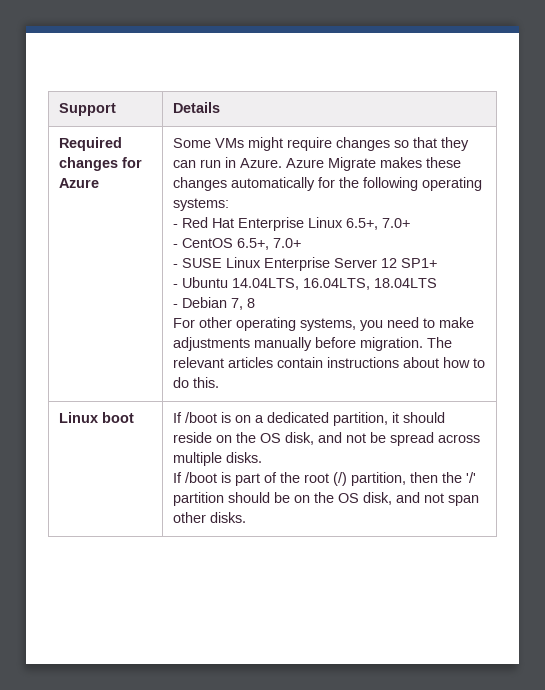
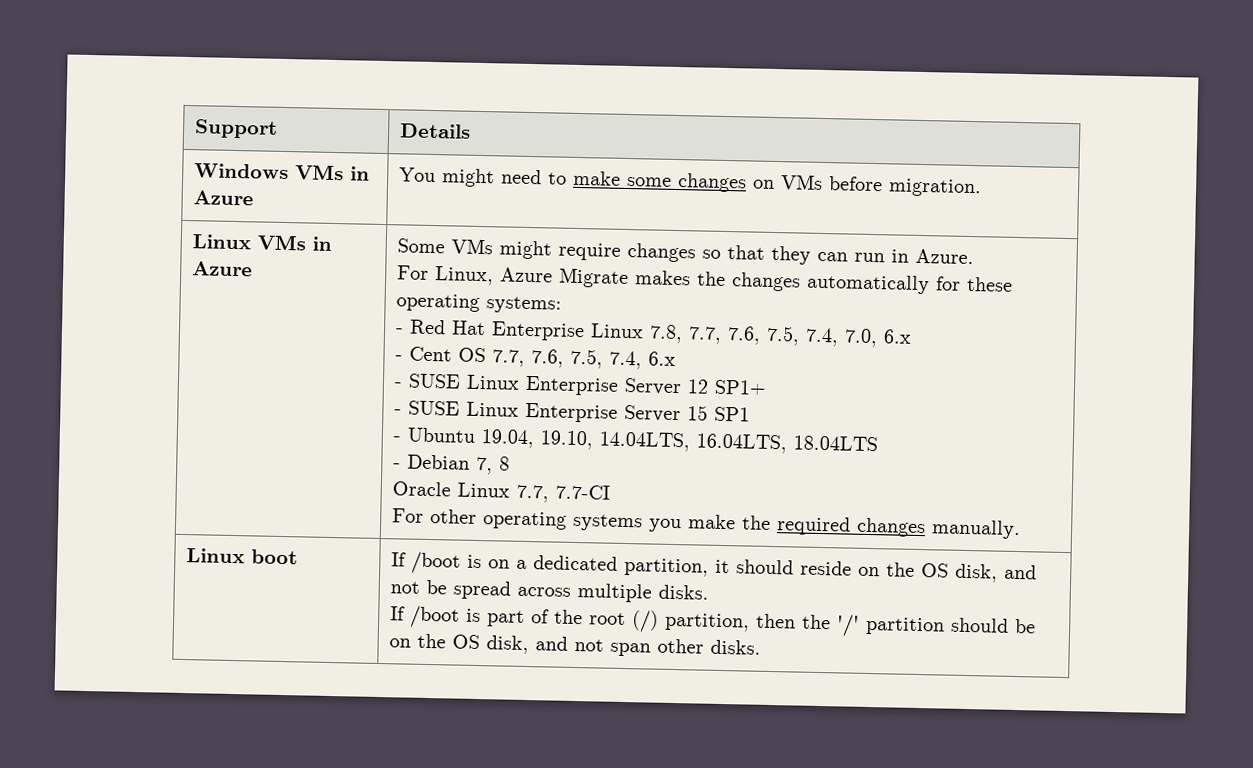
- Required changes for Azure
+ Windows VMs in Azure | You might need to make some changes on VMs before migration.
+ Linux VMs in Azure
- Some VMs might require changes so that they can run in Azure. Azure Migrate makes these changes automatically for the following operating systems:
+ Some VMs might require changes so that they can run in Azure.
+ For Linux, Azure Migrate makes the changes automatically for these operating systems:
- - Red Hat Enterprise Linux 6.5+, 7.0+
- - CentOS 6.5+, 7.0+
+ - Red Hat Enterprise Linux 7.8, 7.7, 7.6, 7.5, 7.4, 7.0, 6.x
+ - Cent OS 7.7, 7.6, 7.5, 7.4, 6.x
+ - SUSE Linux Enterprise Server 15 SP1
- - Ubuntu 14.04LTS, 16.04LTS, 18.04LTS
+ - Ubuntu 19.04, 19.10, 14.04LTS, 16.04LTS, 18.04LTS
+ Oracle Linux 7.7, 7.7-CI
- For other operating systems, you need to make adjustments manually before migration. The relevant articles contain instructions about how to do this.
+ For other operating systems you make the required changes manually.

